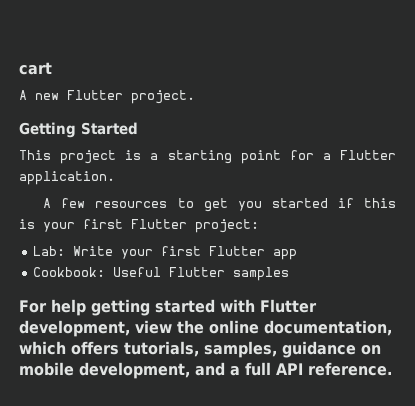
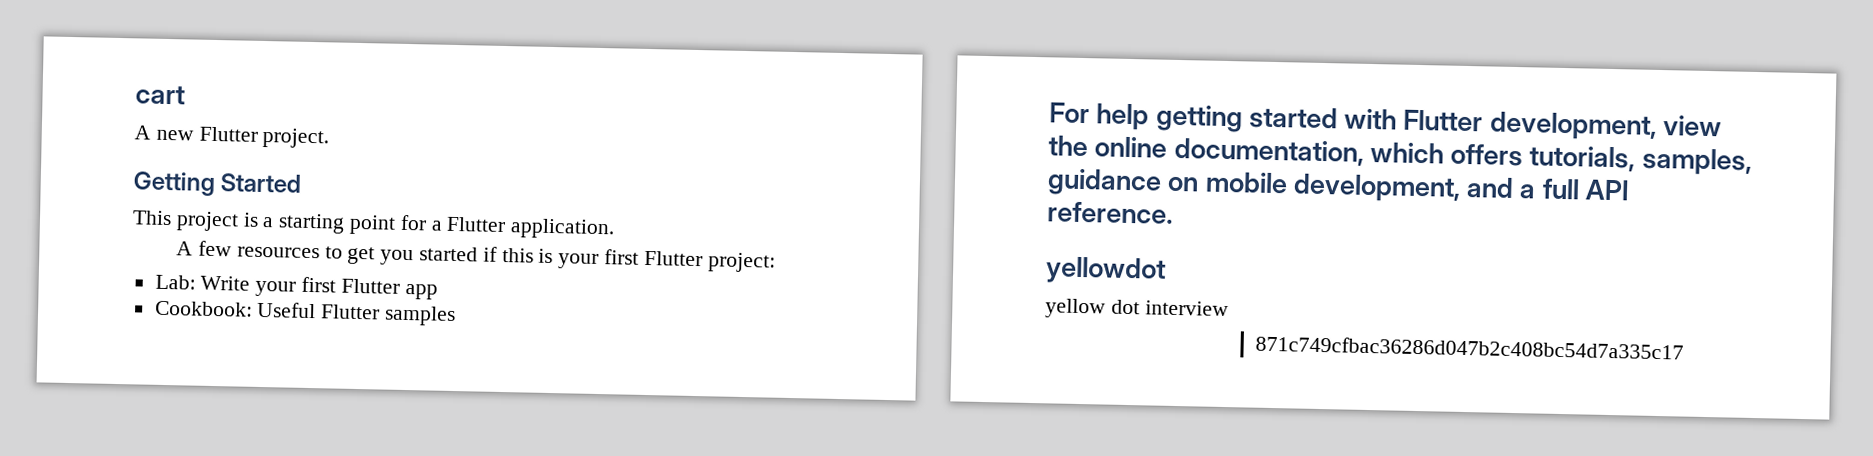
+ yellowdot
+ yellow dot interview
+ 871c749cfbac36286d047b2c408bc54d7a335c17

